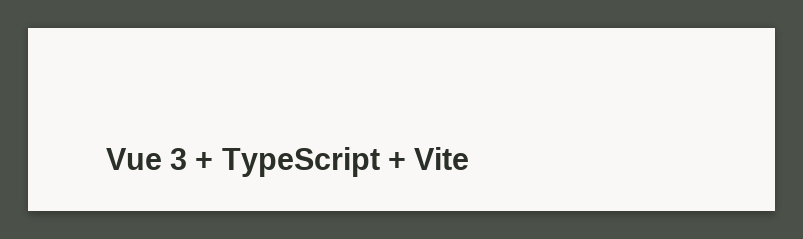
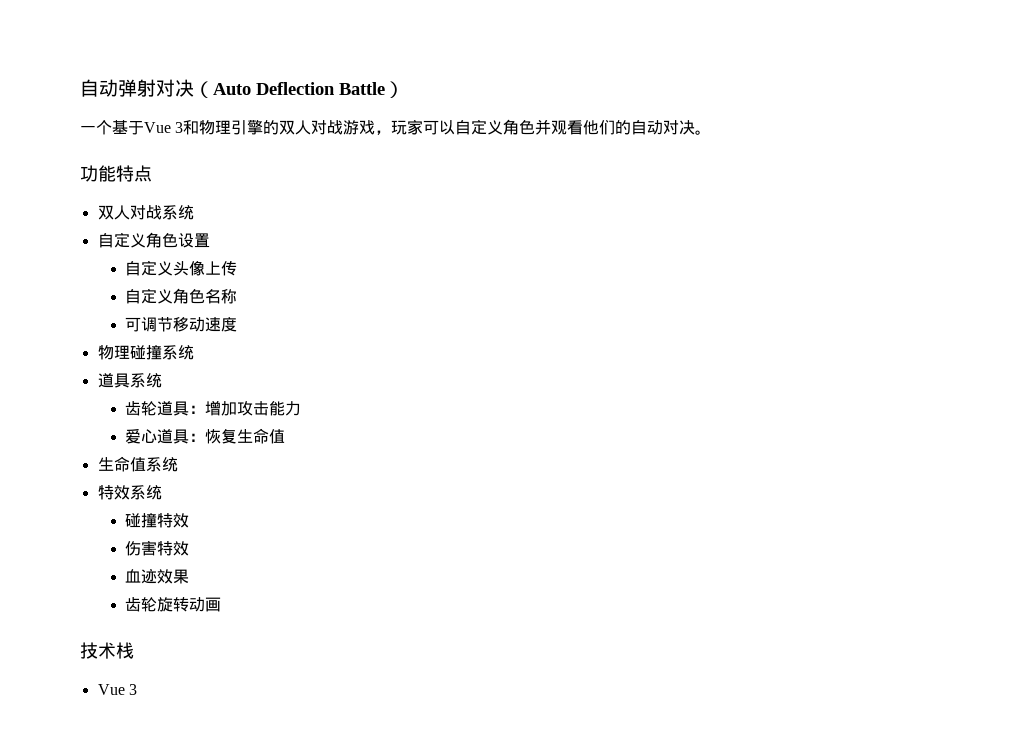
- Vue 3 + TypeScript + Vite
+ 自动弹射对决（Auto Deflection Battle）
+ 一个基于Vue 3和物理引擎的双人对战游戏，玩家可以自定义角色并观看他们的自动对决。
+ 功能特点
+ 双人对战系统
+ 自定义角色设置
+ 自定义头像上传
+ 自定义角色名称
+ 可调节移动速度
+ 物理碰撞系统
+ 道具系统
+ 齿轮道具：增加攻击能力
+ 爱心道具：恢复生命值
+ 生命值系统
+ 特效系统
+ 碰撞特效
+ 伤害特效
+ 血迹效果
+ 齿轮旋转动画
+ 技术栈
+ Vue 3

